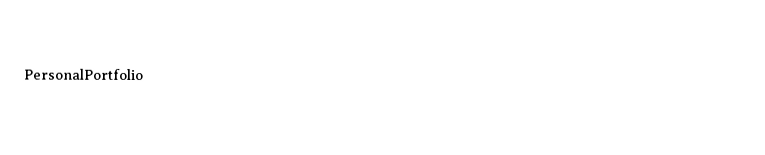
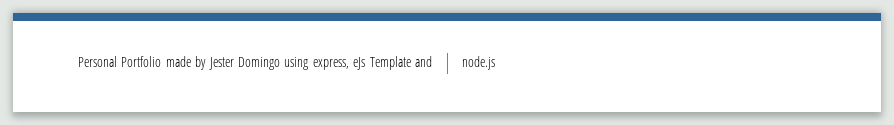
- PersonalPortfolio
+ Personal Portfolio made by Jester Domingo using express, eJs Template and node.js

